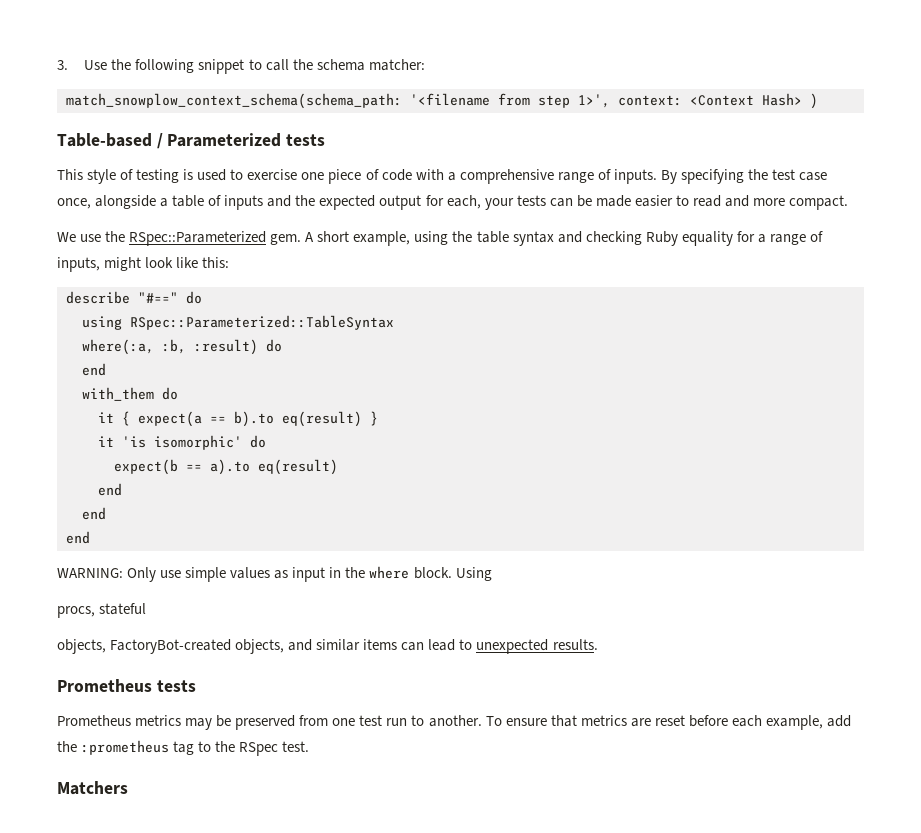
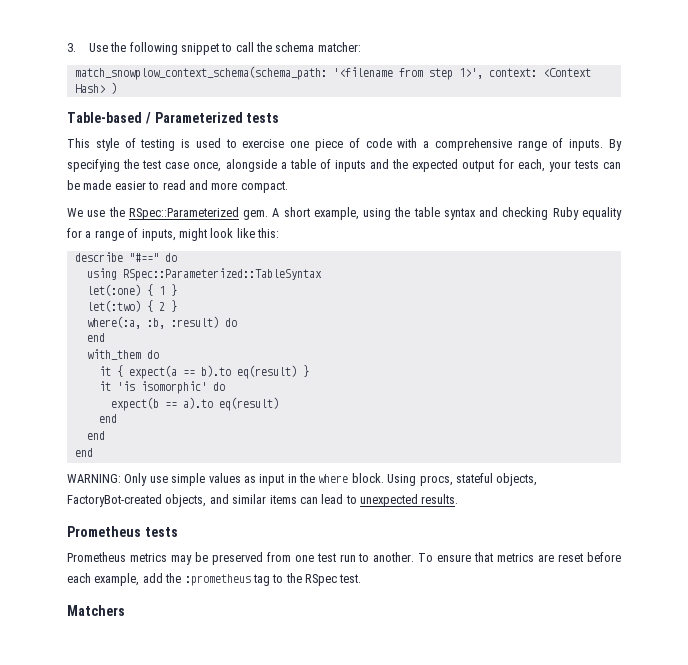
+ let(:one) { 1 }
+ let(:two) { 2 }
- Using
- procs, stateful
- objects, FactoryBot-created objects, and similar items can lead to unexpected results.
+ Using procs, stateful objects, FactoryBot-created objects, and similar items can lead to unexpected results.

